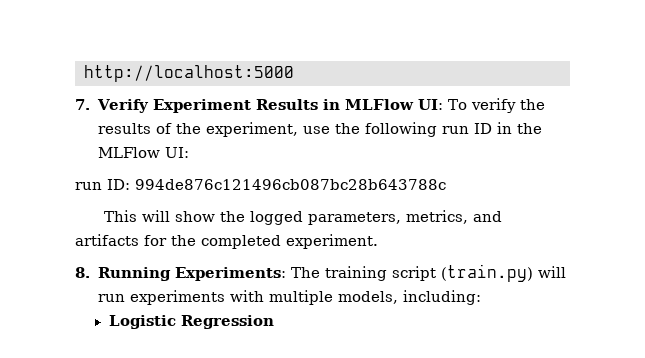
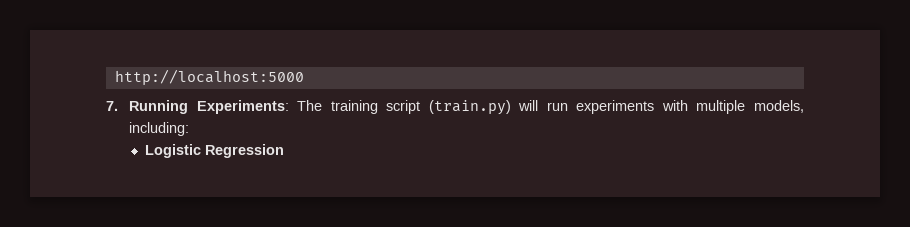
- 7. Verify Experiment Results in MLFlow UI: To verify the results of the experiment, use the following run ID in the MLFlow UI:
- run ID: 994de876c121496cb087bc28b643788c
- This will show the logged parameters, metrics, and artifacts for the completed experiment.
- 8. Running Experiments: The training script (train.py) will run experiments with multiple models, including:
+ 7. Running Experiments: The training script (train.py) will run experiments with multiple models, including:

